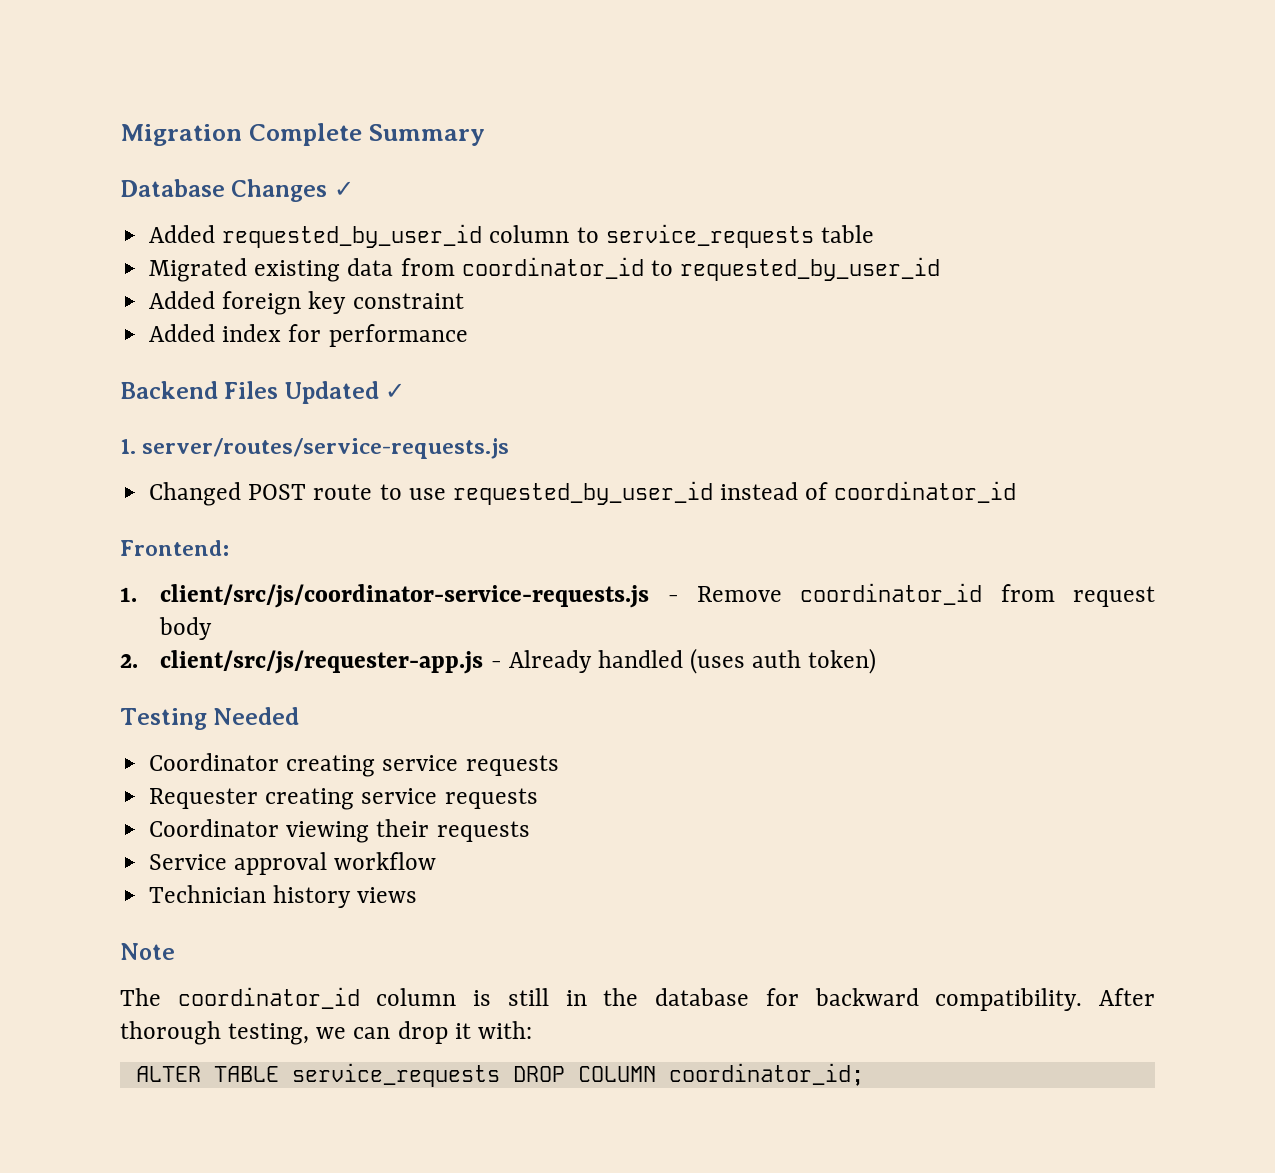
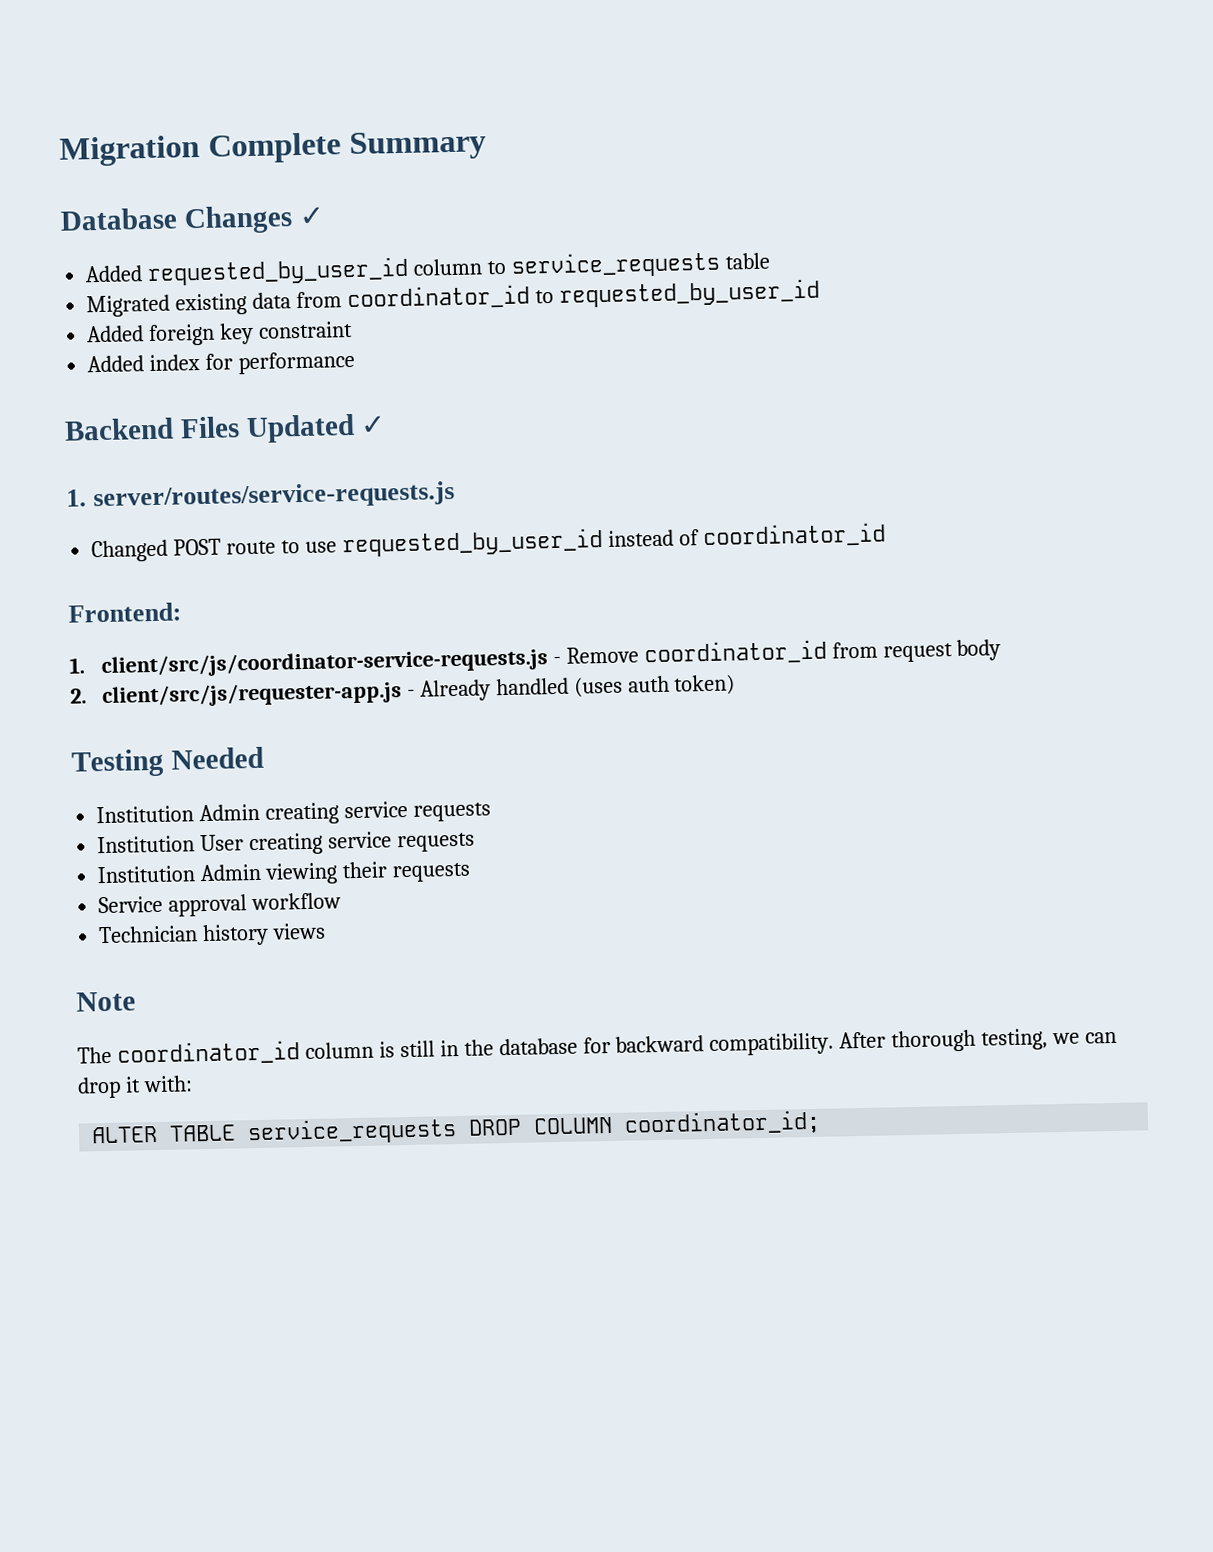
- Coordinator creating service requests
- Requester creating service requests
- Coordinator viewing their requests
+ Institution Admin creating service requests
+ Institution User creating service requests
+ Institution Admin viewing their requests

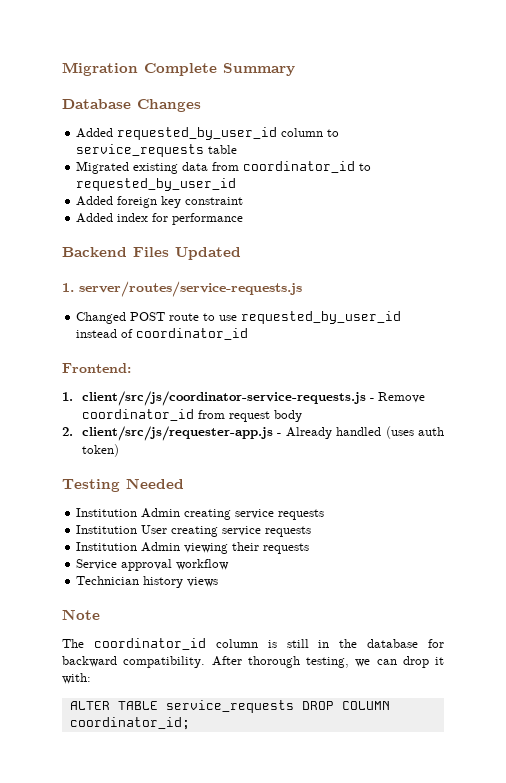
- Database Changes ✓
+ Database Changes
- Backend Files Updated ✓
+ Backend Files Updated

